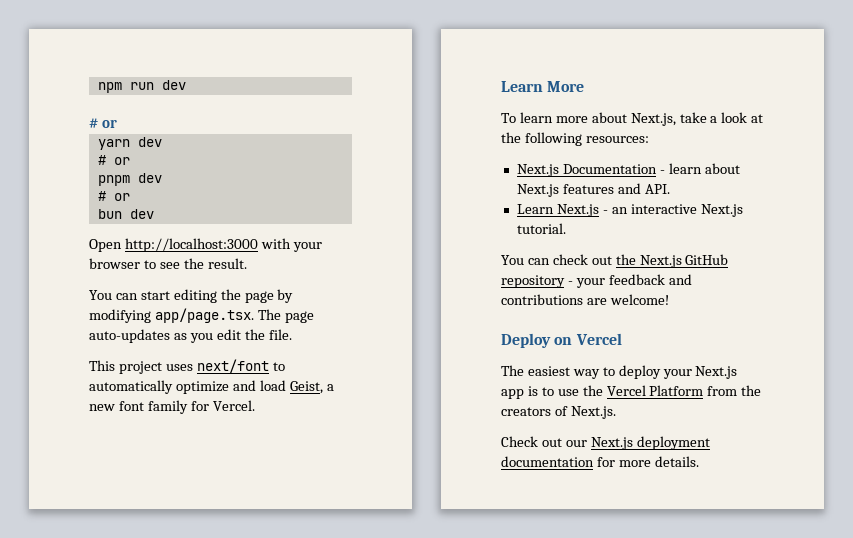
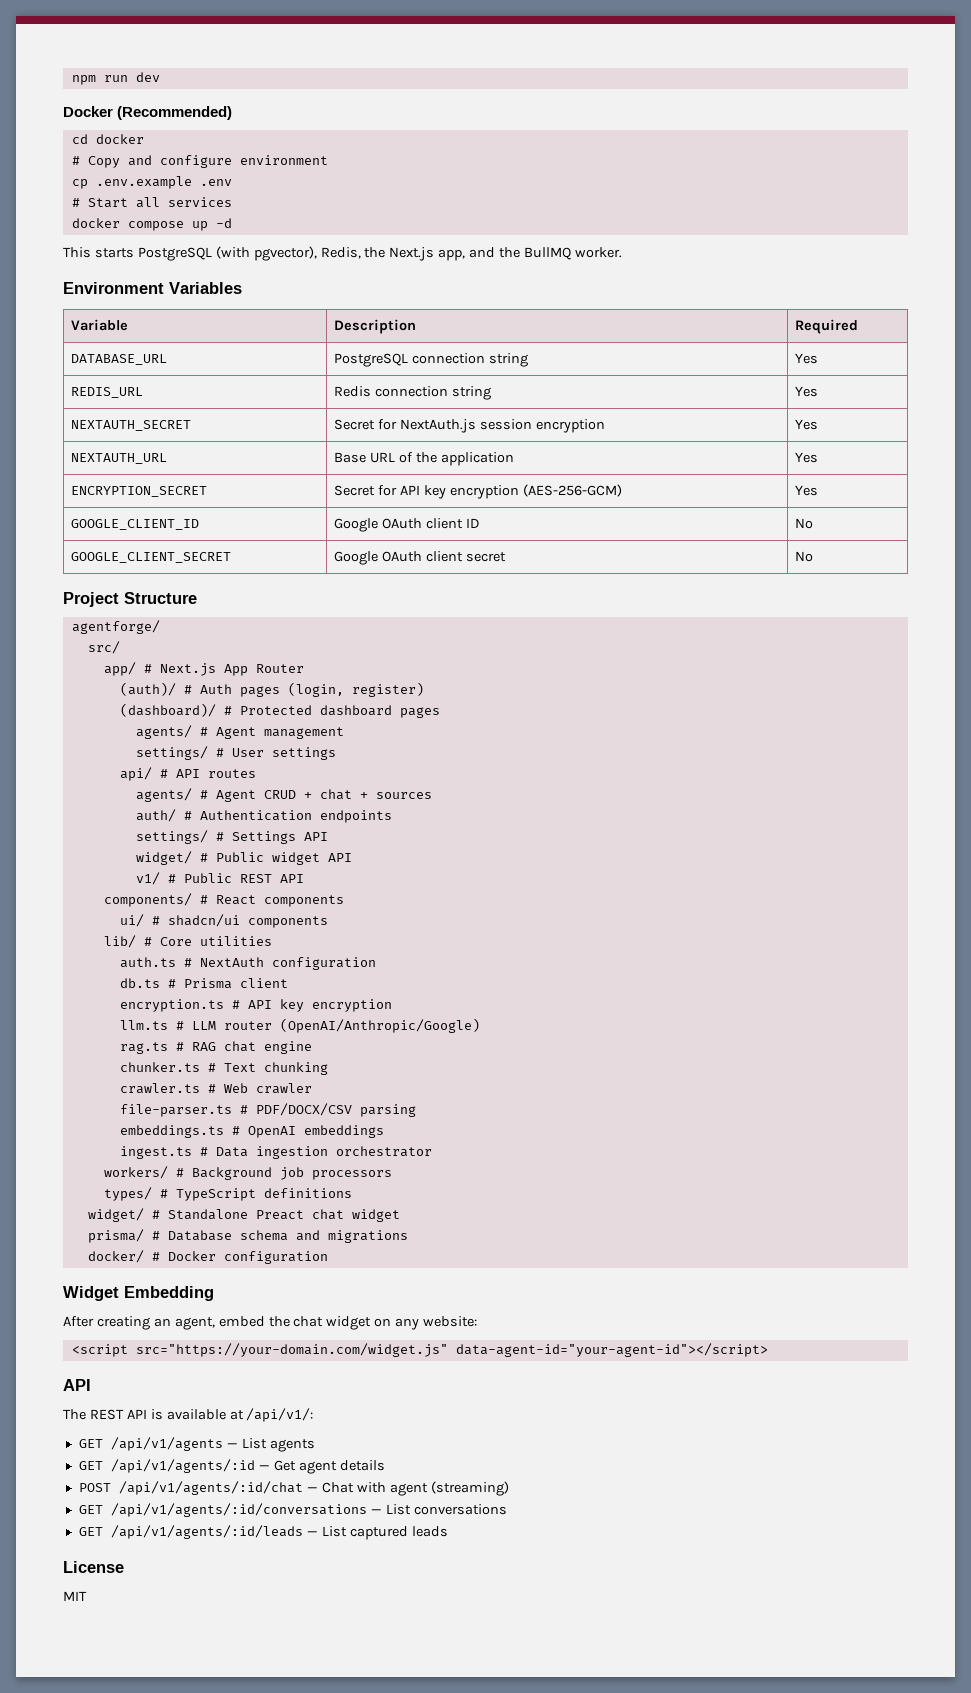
  npm run dev
- # or
- yarn dev
- # or
- pnpm dev
- # or
- bun dev
- Open http://localhost:3000 with your browser to see the result.
- You can start editing the page by modifying app/page.tsx. The page auto-updates as you edit the file.
- This project uses next/font to automatically optimize and load Geist, a new font family for Vercel.
- Learn More
- To learn more about Next.js, take a look at the following resources:
- Next.js Documentation - learn about Next.js features and API.
- Learn Next.js - an interactive Next.js tutorial.
- You can check out the Next.js GitHub repository - your feedback and contributions are welcome!
- Deploy on Vercel
- The easiest way to deploy your Next.js app is to use the Vercel Platform from the creators of Next.js.
- Check out our Next.js deployment documentation for more details.
+ Docker (Recommended)
+ cd docker
+ # Copy and configure environment
+ cp .env.example .env
+ # Start all services
+ docker compose up -d
+ This starts PostgreSQL (with pgvector), Redis, the Next.js app, and the BullMQ worker.
+ Environment Variables
+ Variable | Description | Required
+ DATABASE_URL | PostgreSQL connection string | Yes
+ REDIS_URL | Redis connection string | Yes
+ NEXTAUTH_SECRET | Secret for NextAuth.js session encryption | Yes
+ NEXTAUTH_URL | Base URL of the application | Yes
+ ENCRYPTION_SECRET | Secret for API key encryption (AES-256-GCM) | Yes
+ GOOGLE_CLIENT_ID | Google OAuth client ID | No
+ GOOGLE_CLIENT_SECRET | Google OAuth client secret | No
+ Project Structure
+ agentforge/
+ src/
+ app/ # Next.js App Router
+ (auth)/ # Auth pages (login, register)
+ (dashboard)/ # Protected dashboard pages
+ agents/ # Agent management
+ settings/ # User settings
+ api/ # API routes
+ agents/ # Agent CRUD + chat + sources
+ auth/ # Authentication endpoints
+ settings/ # Settings API
+ widget/ # Public widget API
+ v1/ # Public REST API
+ components/ # React components
+ ui/ # shadcn/ui components
+ lib/ # Core utilities
+ auth.ts # NextAuth configuration
+ db.ts # Prisma client
+ encryption.ts # API key encryption
+ llm.ts # LLM router (OpenAI/Anthropic/Google)
+ rag.ts # RAG chat engine
+ chunker.ts # Text chunking
+ crawler.ts # Web crawler
+ file-parser.ts # PDF/DOCX/CSV parsing
+ embeddings.ts # OpenAI embeddings
+ ingest.ts # Data ingestion orchestrator
+ workers/ # Background job processors
+ types/ # TypeScript definitions
+ widget/ # Standalone Preact chat widget
+ prisma/ # Database schema and migrations
+ docker/ # Docker configuration
+ Widget Embedding
+ After creating an agent, embed the chat widget on any website:
+ <script src="https://your-domain.com/widget.js" data-agent-id="your-agent-id"></script>
+ API
+ The REST API is available at /api/v1/:
+ GET /api/v1/agents — List agents
+ GET /api/v1/agents/:id — Get agent details
+ POST /api/v1/agents/:id/chat — Chat with agent (streaming)
+ GET /api/v1/agents/:id/conversations — List conversations
+ GET /api/v1/agents/:id/leads — List captured leads
+ License
+ MIT

